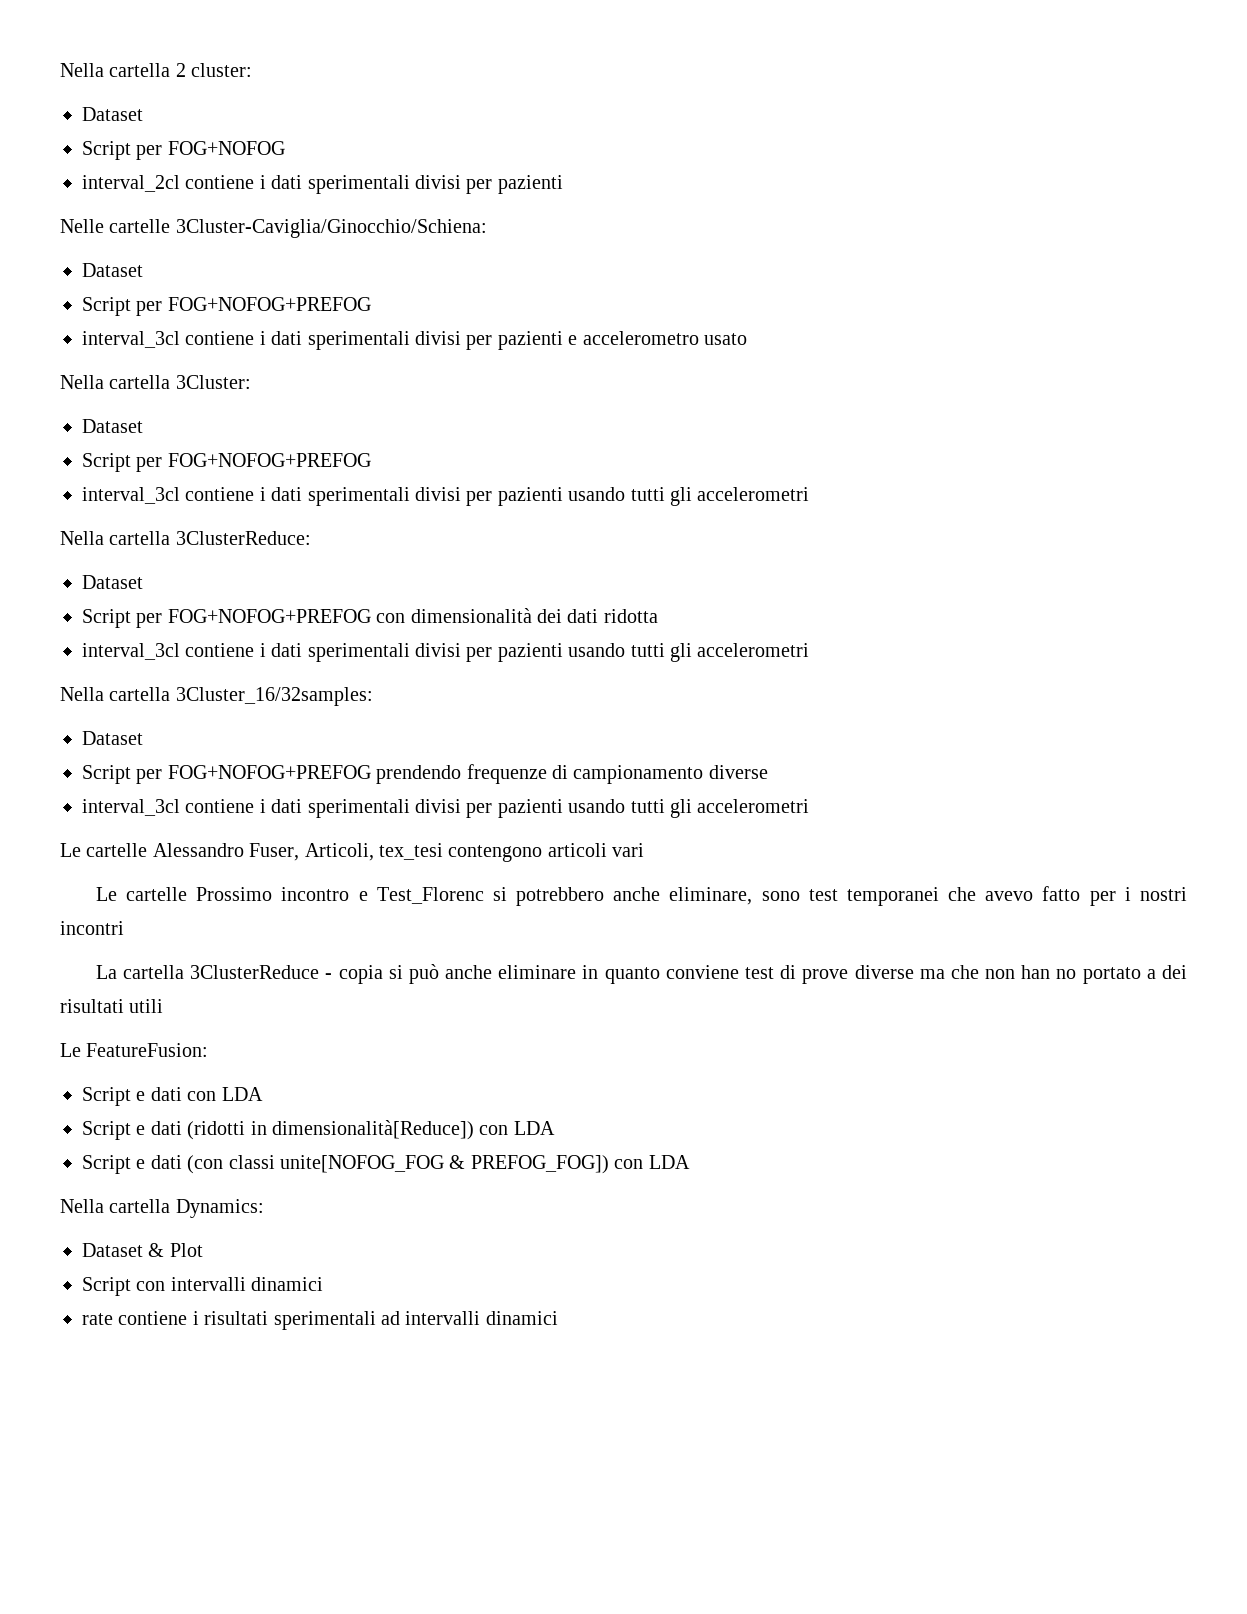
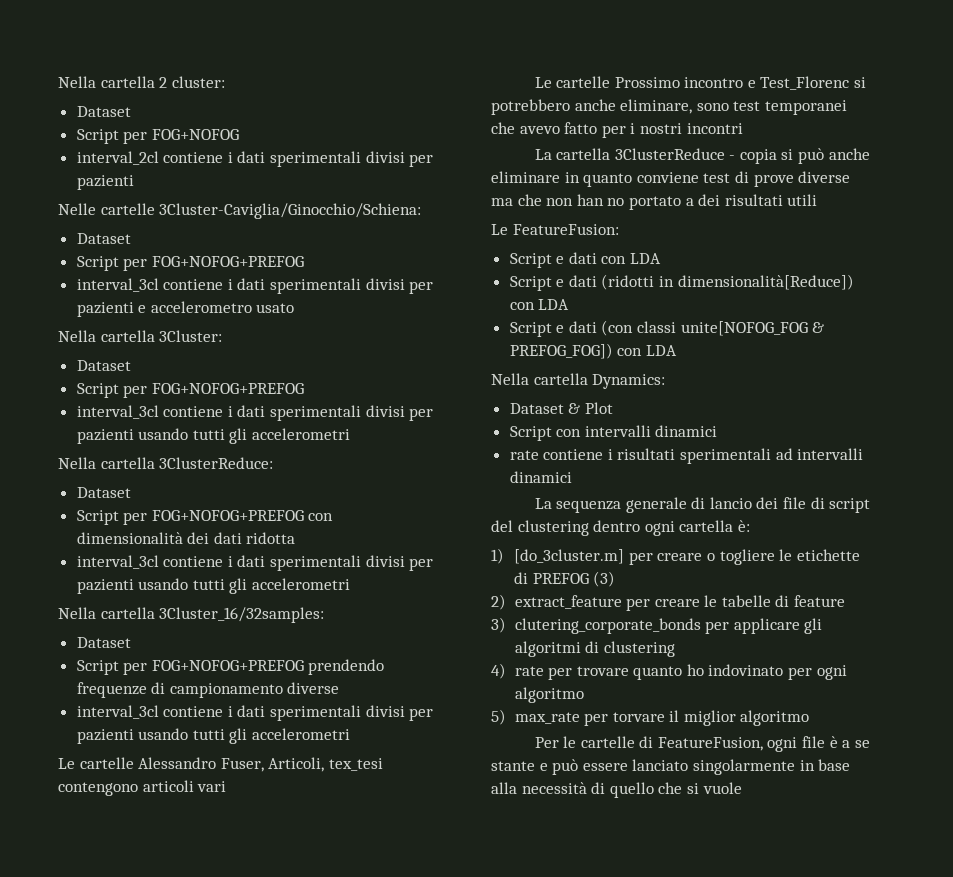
+ La sequenza generale di lancio dei file di script del clustering dentro ogni cartella è:
+ 1) [do_3cluster.m] per creare o togliere le etichette di PREFOG (3)
+ 2) extract_feature per creare le tabelle di feature
+ 3) clutering_corporate_bonds per applicare gli algoritmi di clustering
+ 4) rate per trovare quanto ho indovinato per ogni algoritmo
+ 5) max_rate per torvare il miglior algoritmo
+ Per le cartelle di FeatureFusion, ogni file è a se stante e può essere lanciato singolarmente in base alla necessità di quello che si vuole

